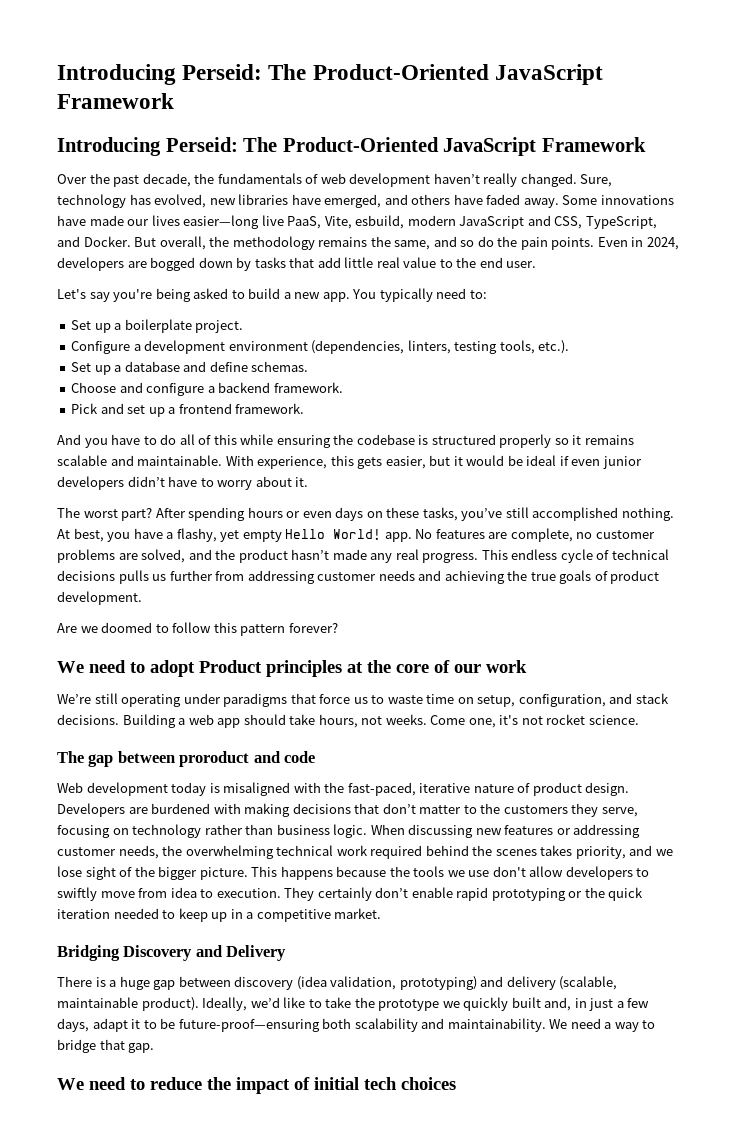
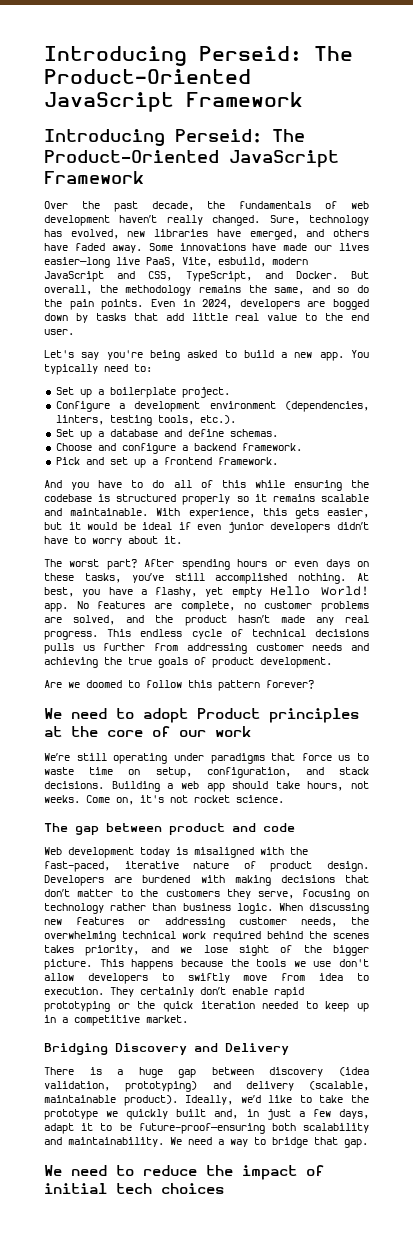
- Come one, it's not rocket science.
+ Come on, it's not rocket science.
- The gap between proroduct and code
+ The gap between product and code

